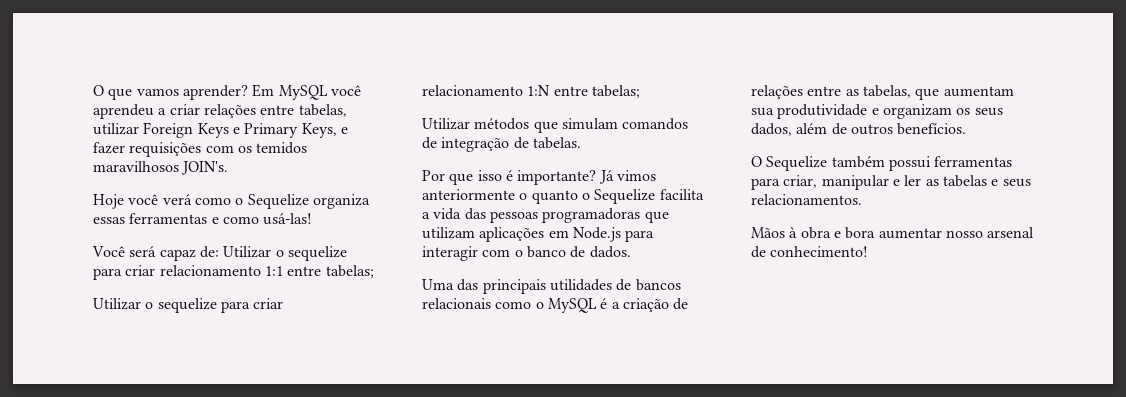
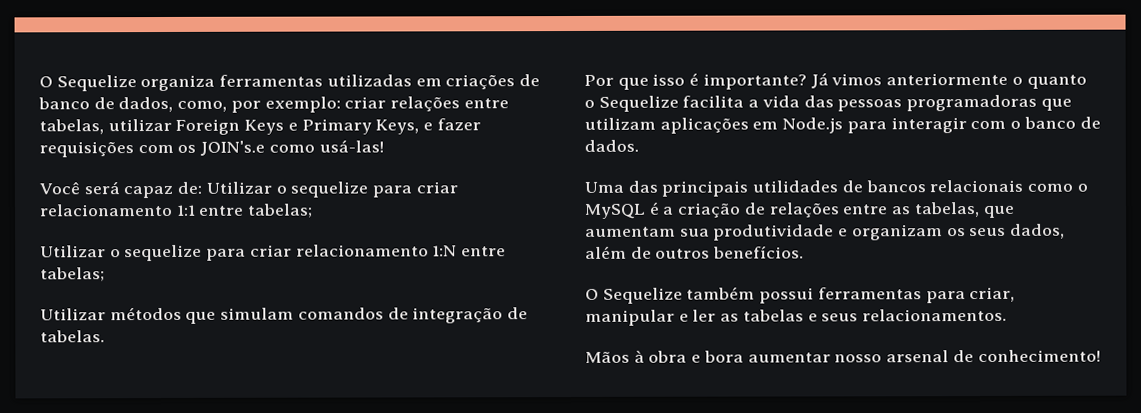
- O que vamos aprender? Em MySQL você aprendeu a criar relações entre tabelas, utilizar Foreign Keys e Primary Keys, e fazer requisições com os temidos maravilhosos JOIN's.
- Hoje você verá como o Sequelize organiza essas ferramentas e como usá-las!
+ O Sequelize organiza ferramentas utilizadas em criações de banco de dados, como, por exemplo: criar relações entre tabelas, utilizar Foreign Keys e Primary Keys, e fazer requisições com os JOIN's.e como usá-las!

